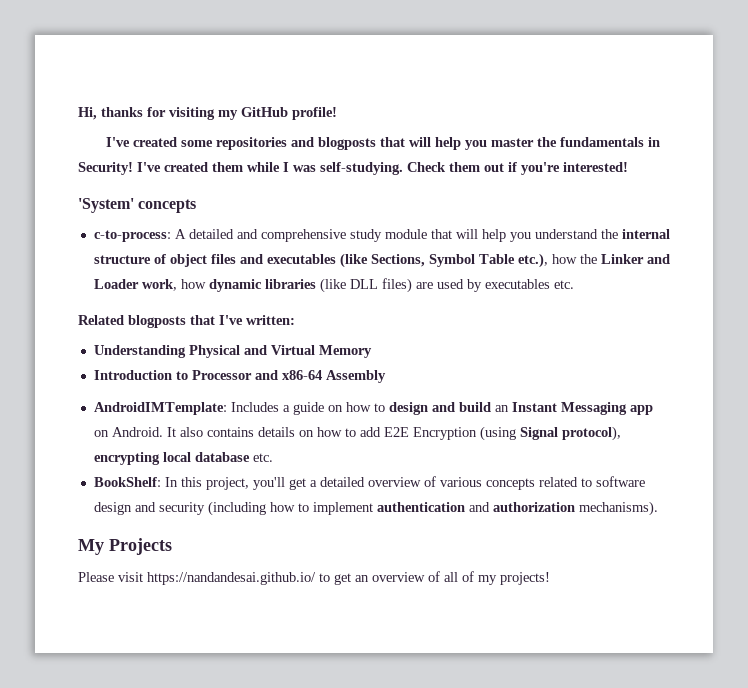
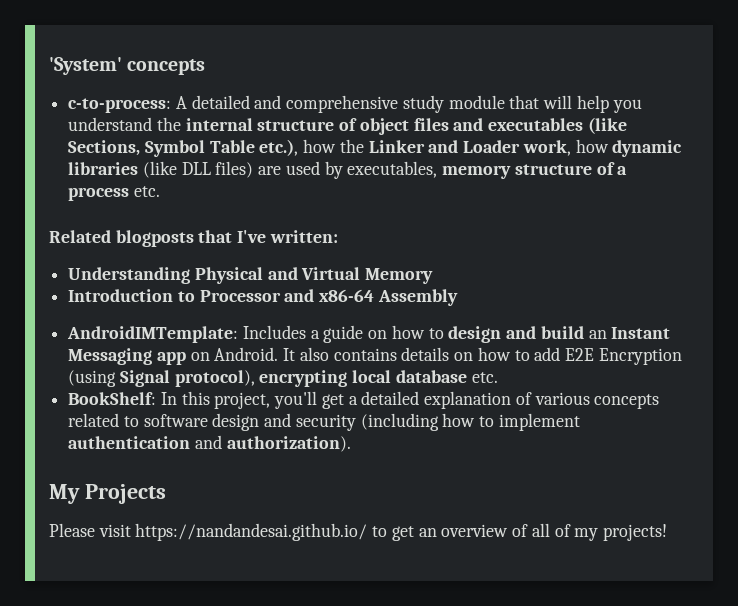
- Hi, thanks for visiting my GitHub profile!
- I've created some repositories and blogposts that will help you master the fundamentals in Security! I've created them while I was self-studying. Check them out if you're interested!
- c-to-process: A detailed and comprehensive study module that will help you understand the internal structure of object files and executables (like Sections, Symbol Table etc.), how the Linker and Loader work, how dynamic libraries (like DLL files) are used by executables etc.
+ c-to-process: A detailed and comprehensive study module that will help you understand the internal structure of object files and executables (like Sections, Symbol Table etc.), how the Linker and Loader work, how dynamic libraries (like DLL files) are used by executables, memory structure of a process etc.
- BookShelf: In this project, you'll get a detailed overview of various concepts related to software design and security (including how to implement authentication and authorization mechanisms).
+ BookShelf: In this project, you'll get a detailed explanation of various concepts related to software design and security (including how to implement authentication and authorization).

